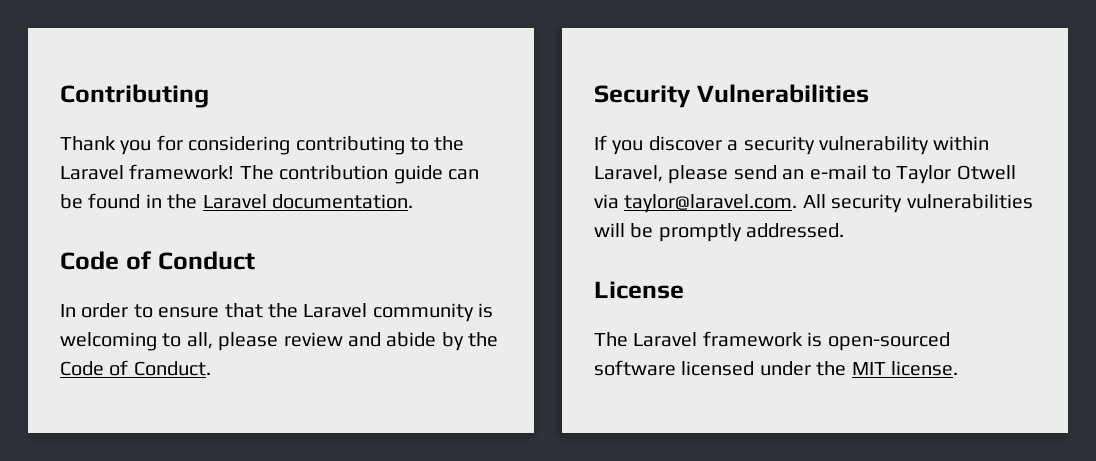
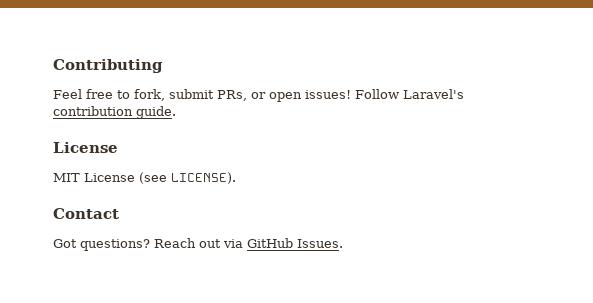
- Thank you for considering contributing to the Laravel framework! The contribution guide can be found in the Laravel documentation.
- Code of Conduct
- In order to ensure that the Laravel community is welcoming to all, please review and abide by the Code of Conduct.
- Security Vulnerabilities
- If you discover a security vulnerability within Laravel, please send an e-mail to Taylor Otwell via taylor@laravel.com. All security vulnerabilities will be promptly addressed.
+ Feel free to fork, submit PRs, or open issues! Follow Laravel's contribution guide.
  License
- The Laravel framework is open-sourced software licensed under the MIT license.
+ MIT License (see LICENSE).
+ Contact
+ Got questions? Reach out via GitHub Issues.

